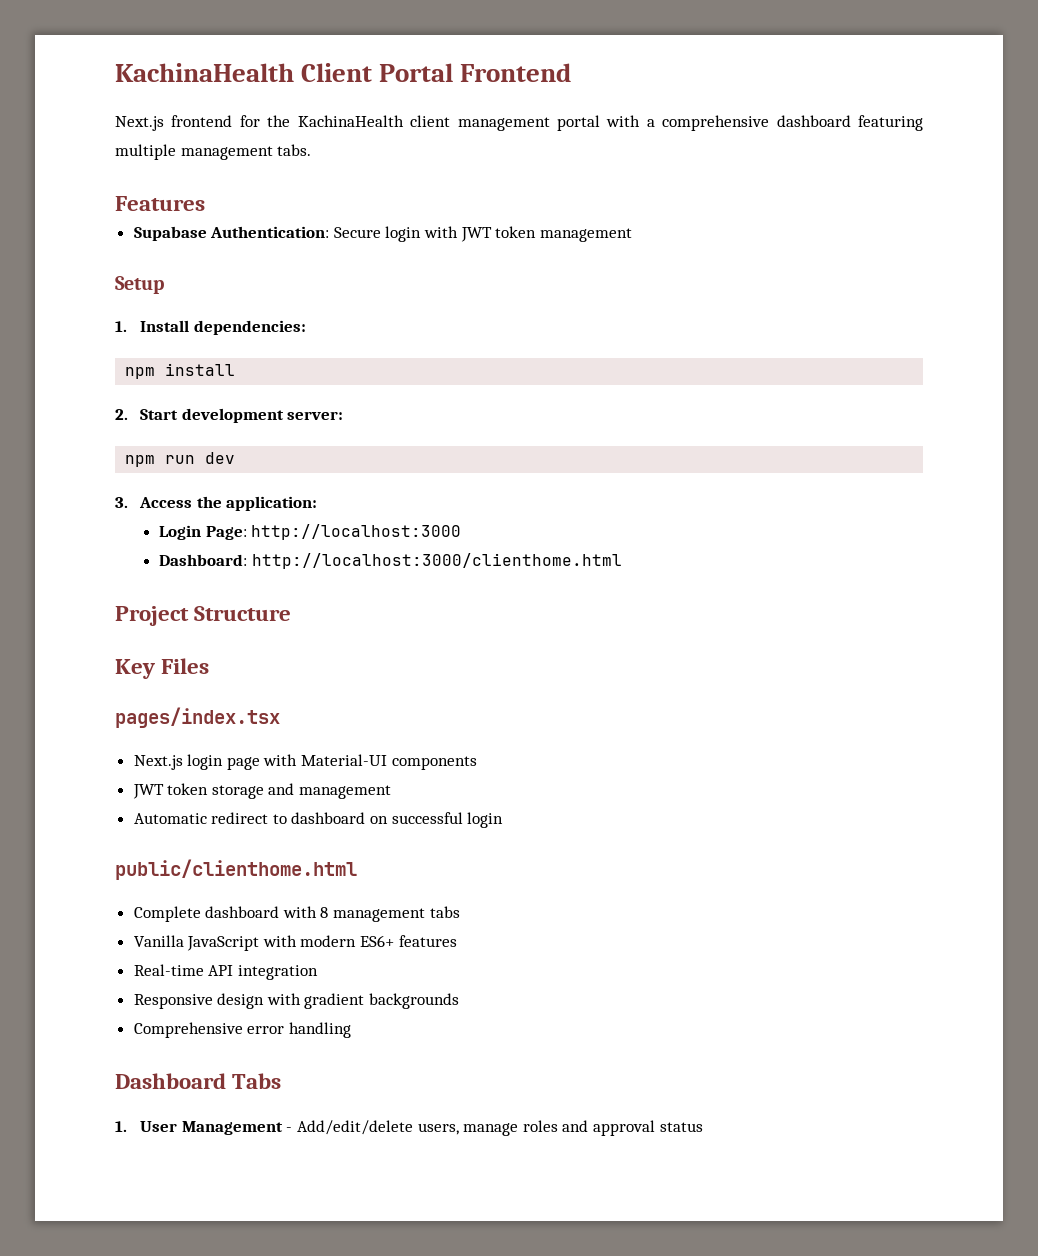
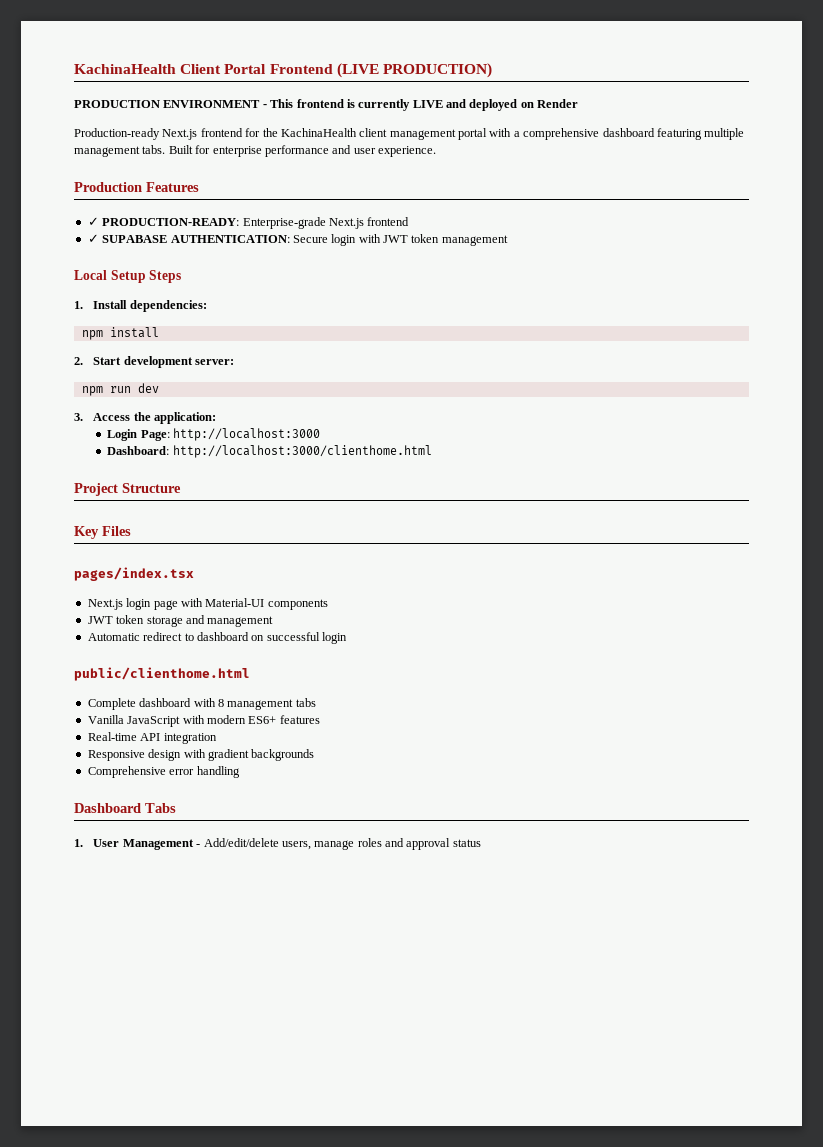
- KachinaHealth Client Portal Frontend
- Next.js frontend for the KachinaHealth client management portal with a comprehensive dashboard featuring multiple management tabs.
- Features
- Supabase Authentication: Secure login with JWT token management
+ KachinaHealth Client Portal Frontend (LIVE PRODUCTION)
+ PRODUCTION ENVIRONMENT - This frontend is currently LIVE and deployed on Render
+ Production-ready Next.js frontend for the KachinaHealth client management portal with a comprehensive dashboard featuring multiple management tabs. Built for enterprise performance and user experience.
+ Production Features
+ ✓ PRODUCTION-READY: Enterprise-grade Next.js frontend
+ ✓ SUPABASE AUTHENTICATION: Secure login with JWT token management
- Setup
+ Local Setup Steps

